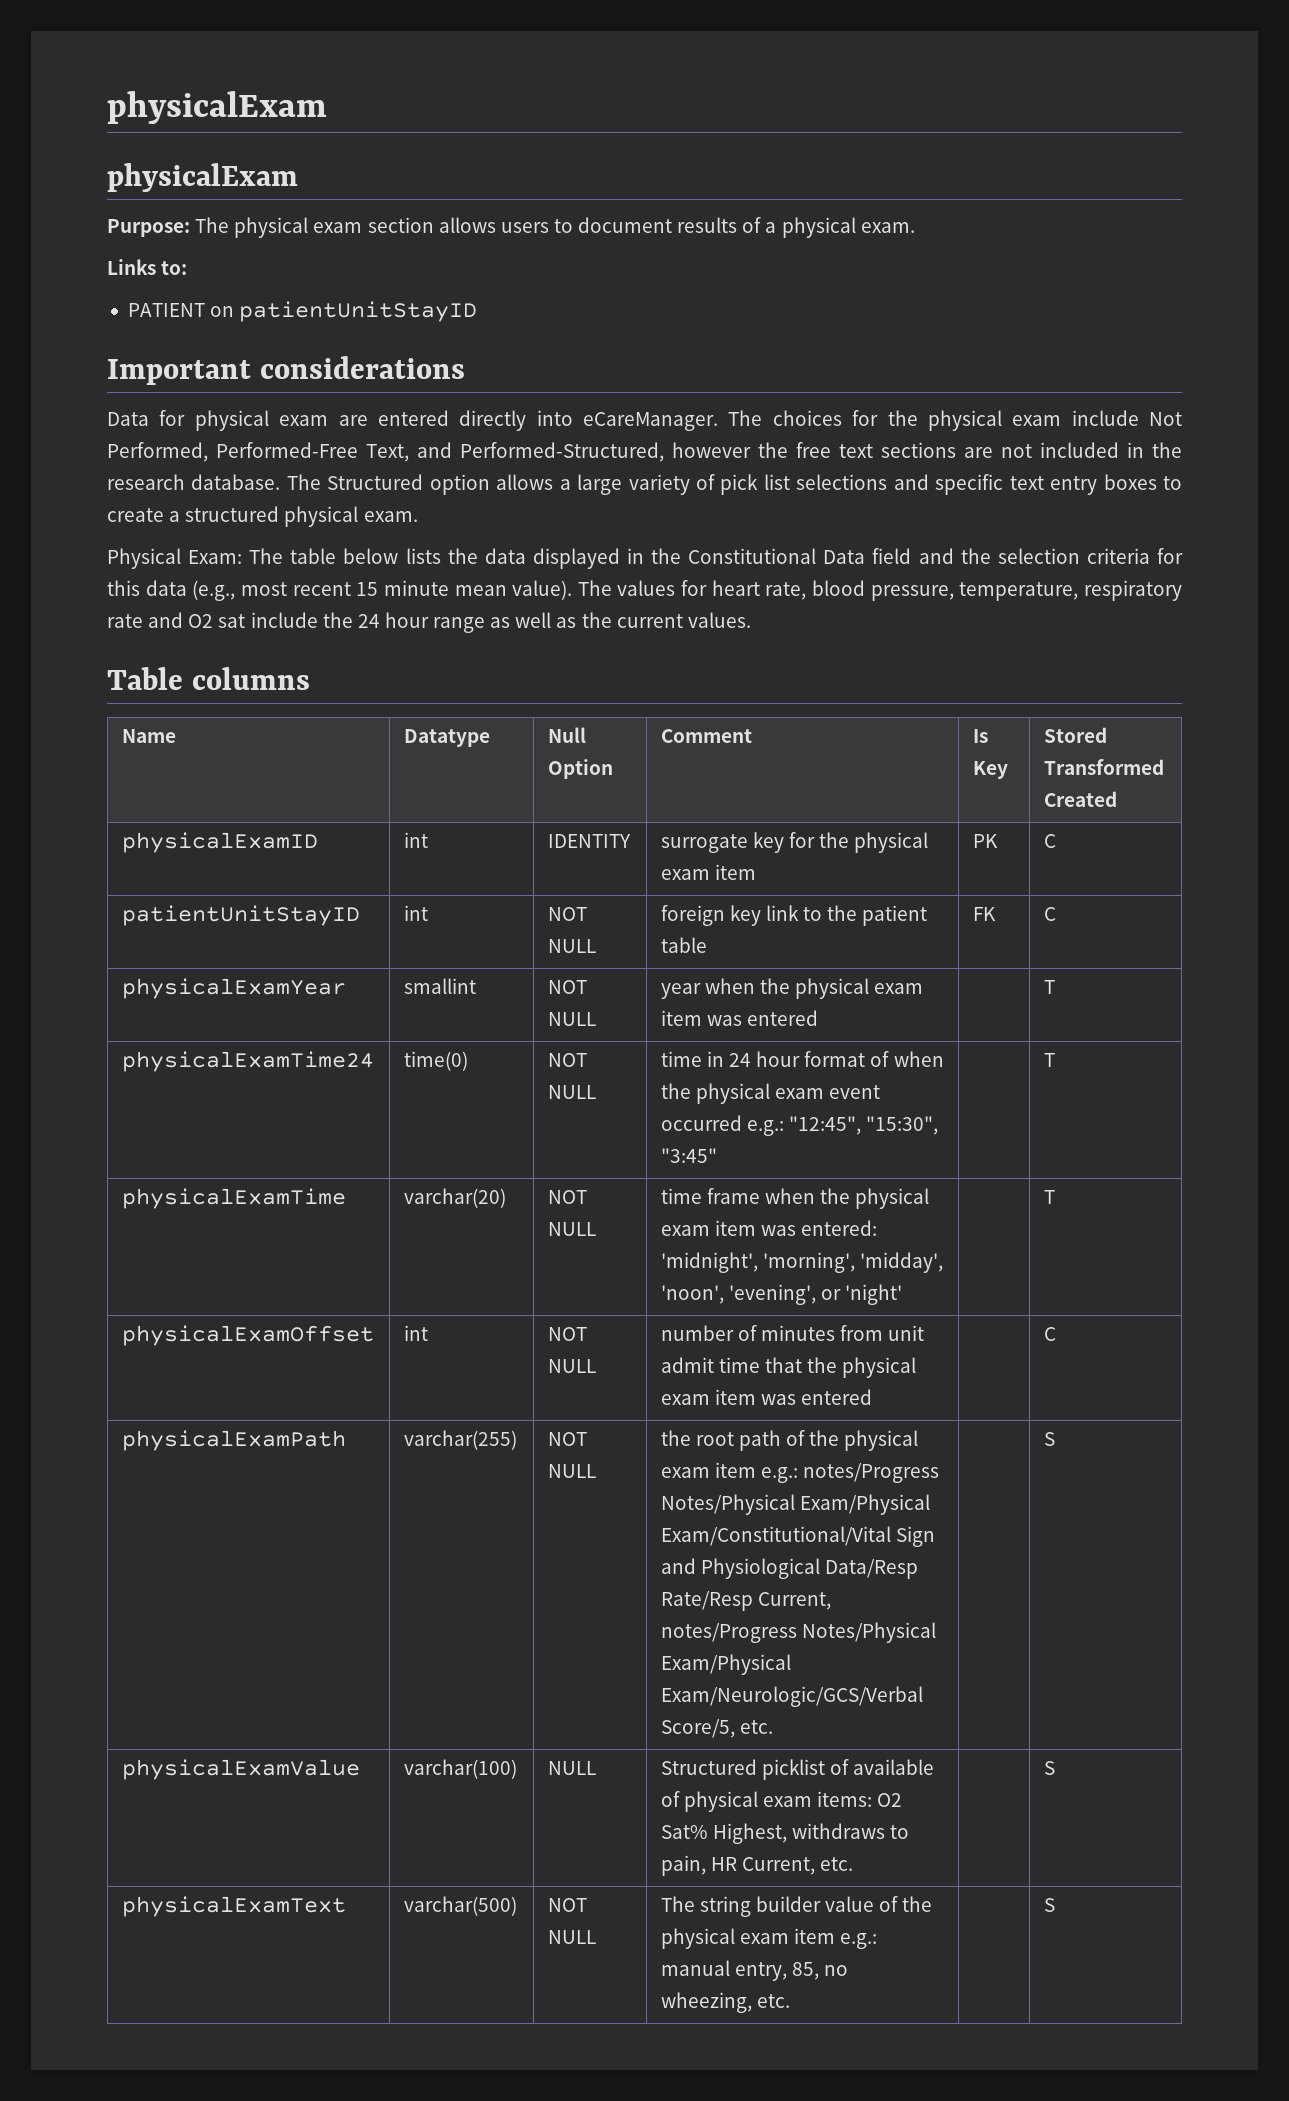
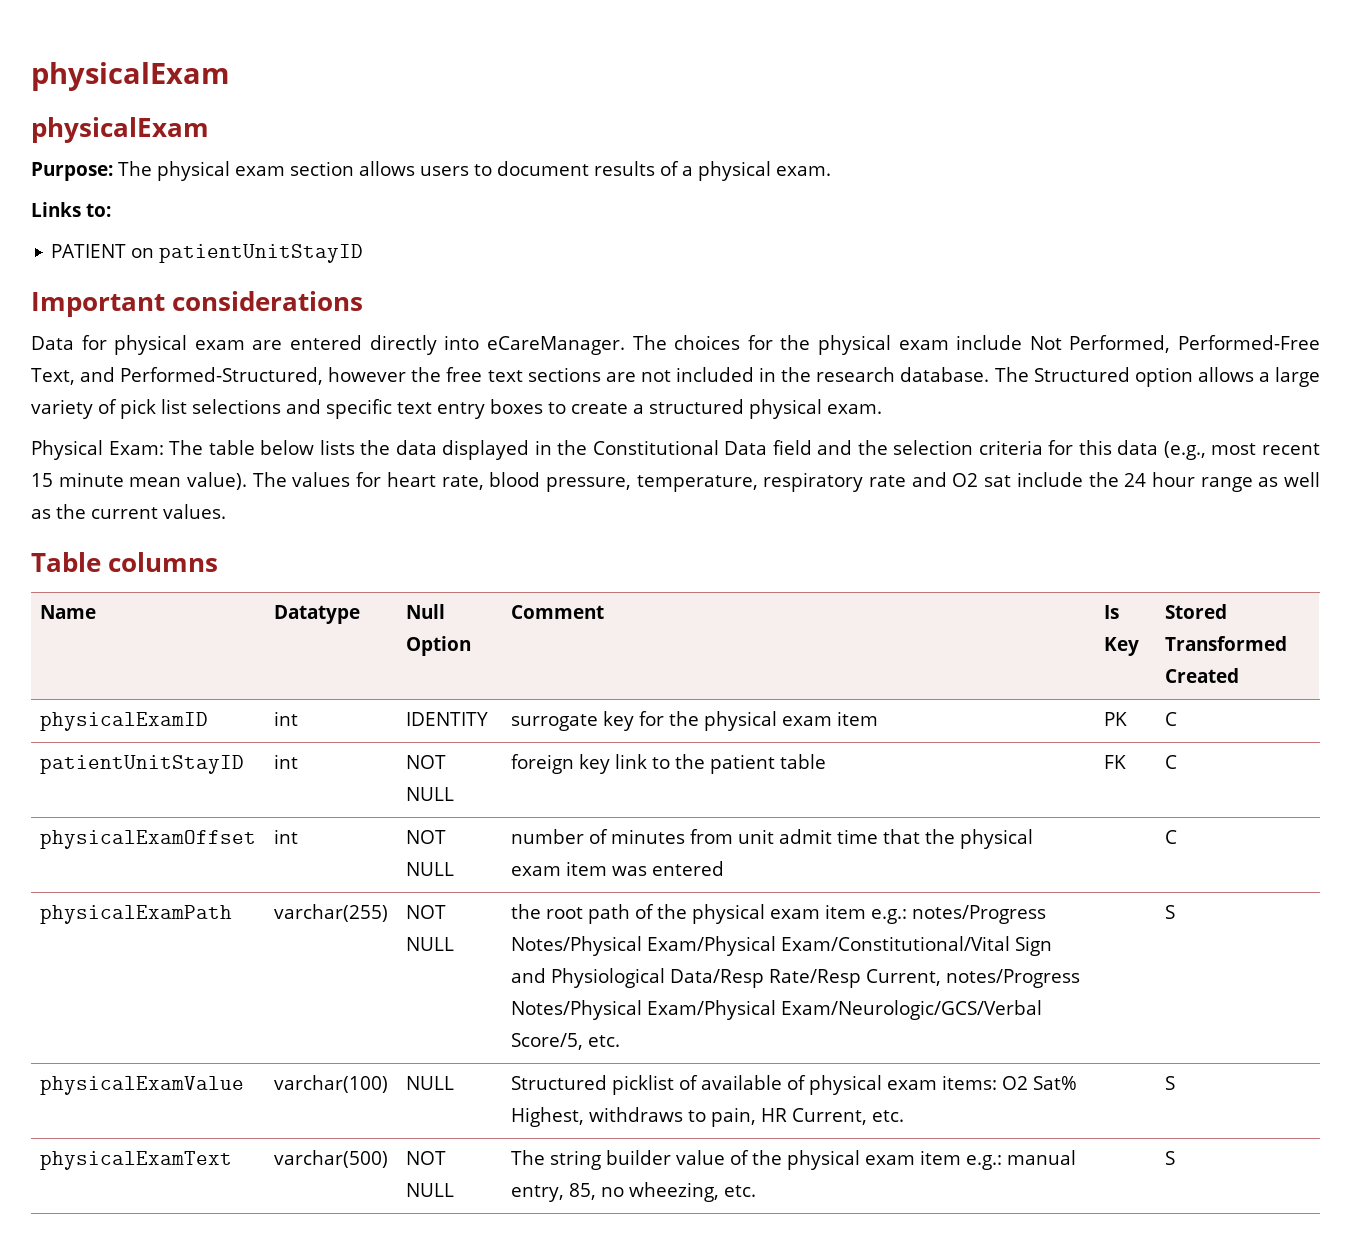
- physicalExamYear | smallint | NOT NULL | year when the physical exam item was entered | | T
- physicalExamTime24 | time(0) | NOT NULL | time in 24 hour format of when the physical exam event occurred e.g.: "12:45", "15:30", "3:45" | | T
- physicalExamTime | varchar(20) | NOT NULL | time frame when the physical exam item was entered: 'midnight', 'morning', 'midday', 'noon', 'evening', or 'night' | | T

